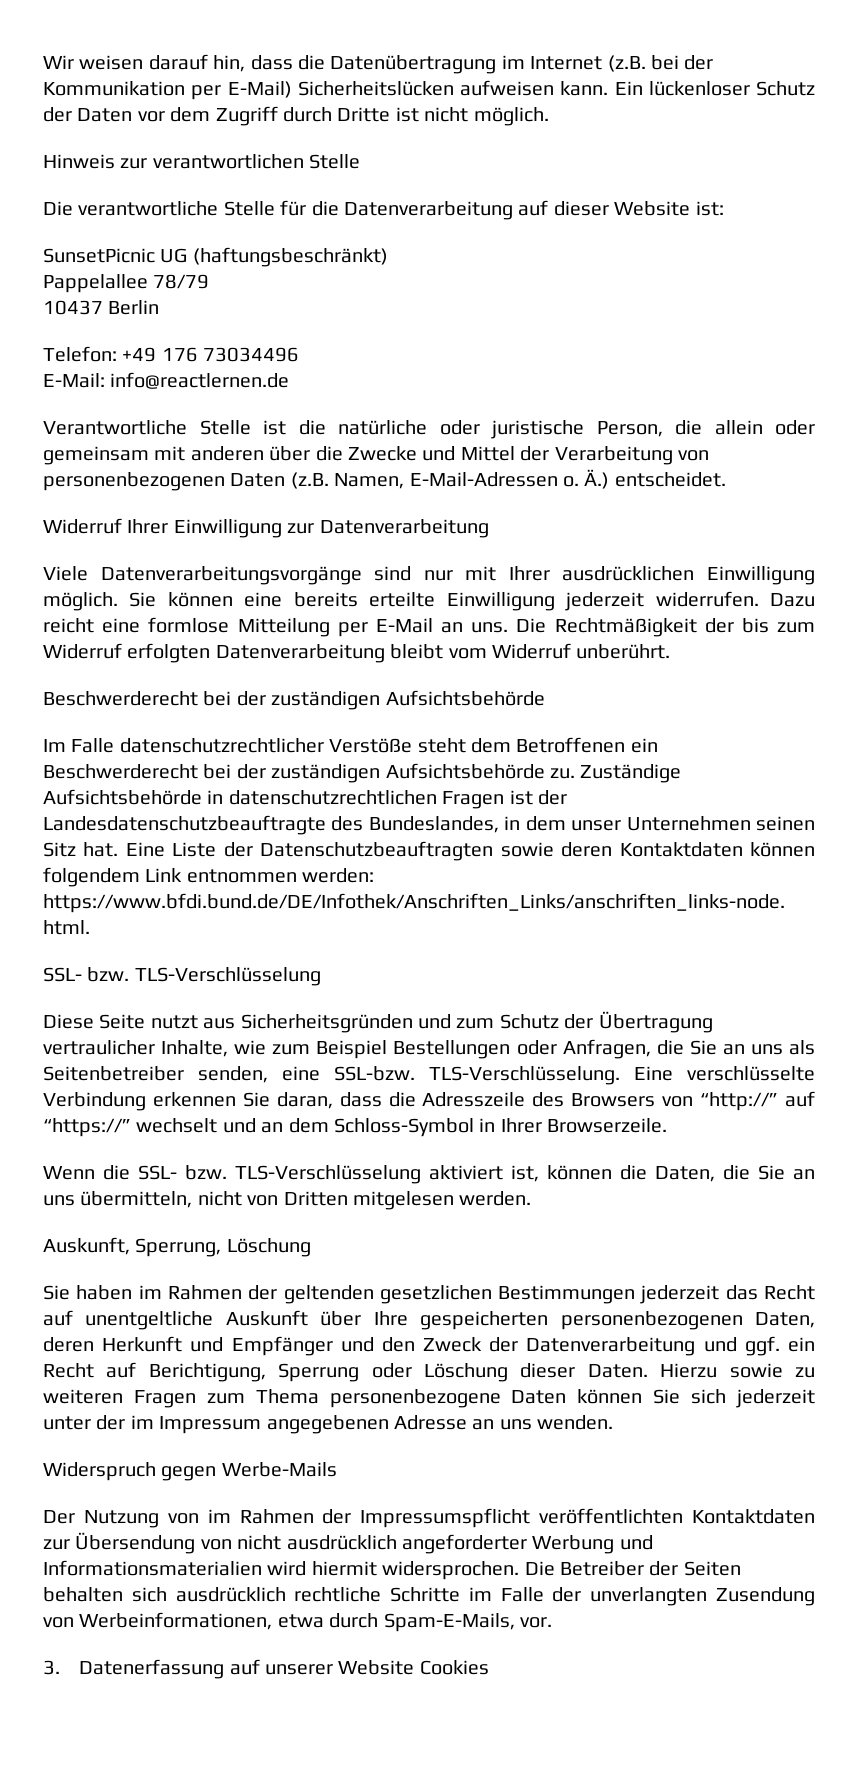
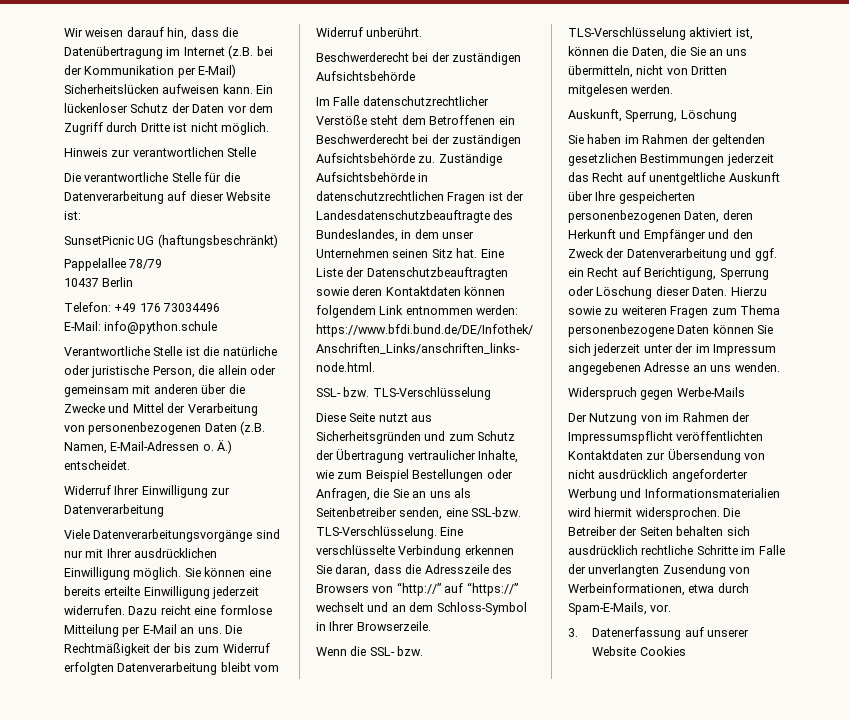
- E-Mail: info@reactlernen.de
+ E-Mail: info@python.schule

